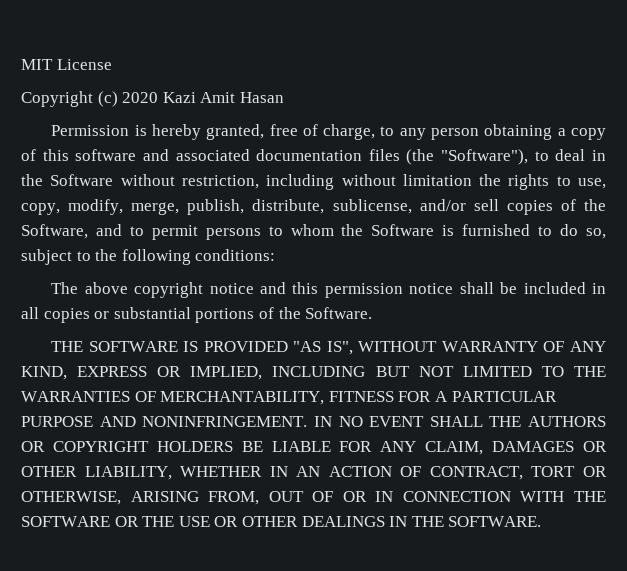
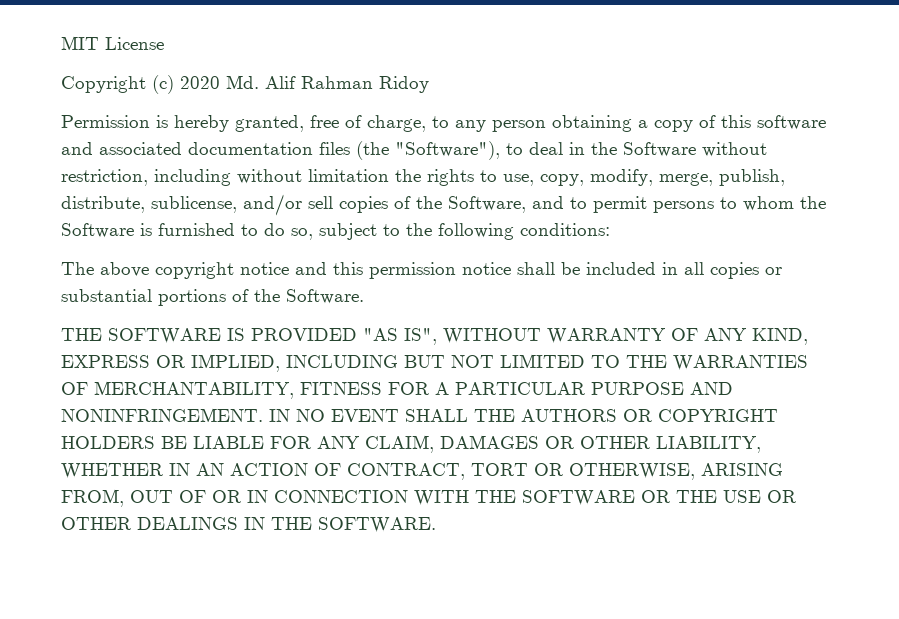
- Copyright (c) 2020 Kazi Amit Hasan
+ Copyright (c) 2020 Md. Alif Rahman Ridoy

